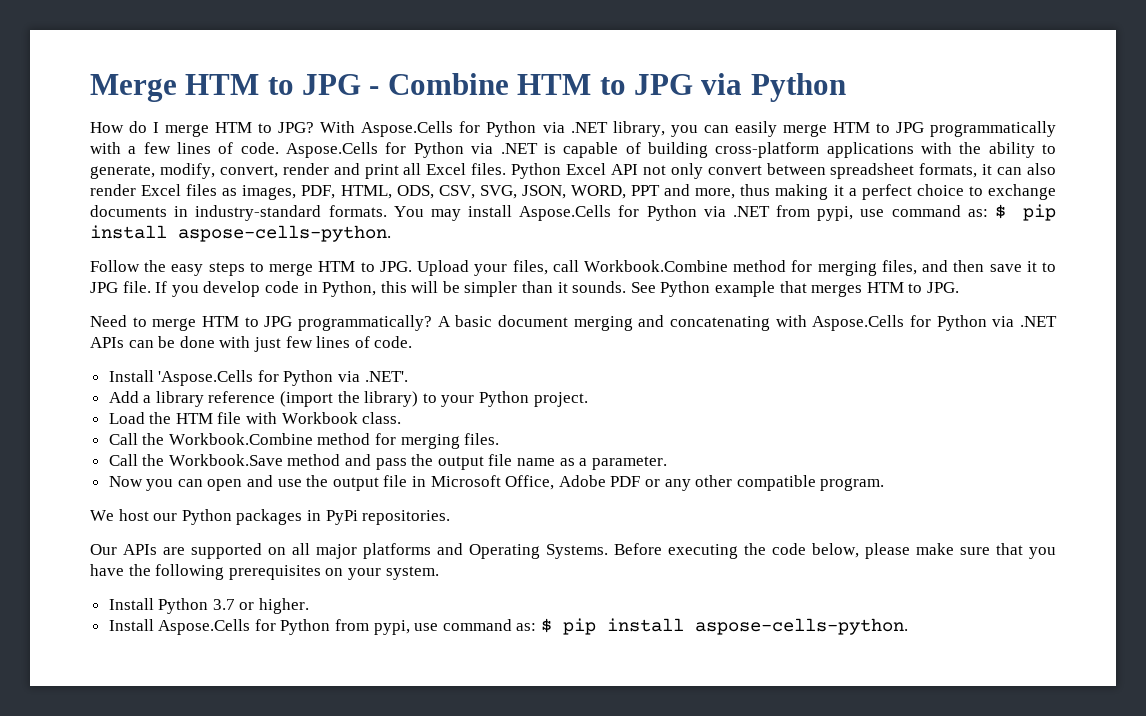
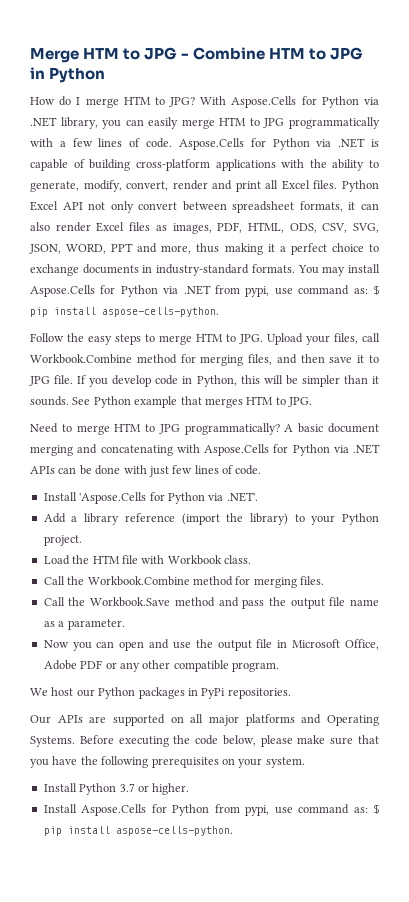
- Merge HTM to JPG - Combine HTM to JPG via Python
+ Merge HTM to JPG - Combine HTM to JPG in Python

